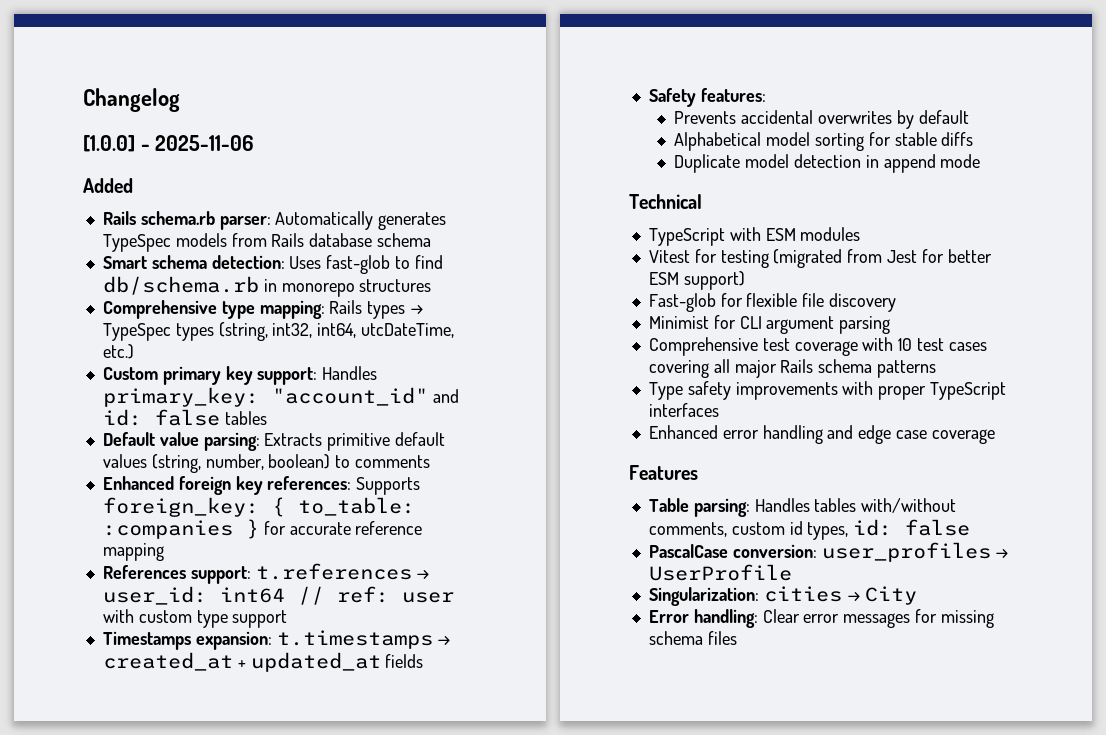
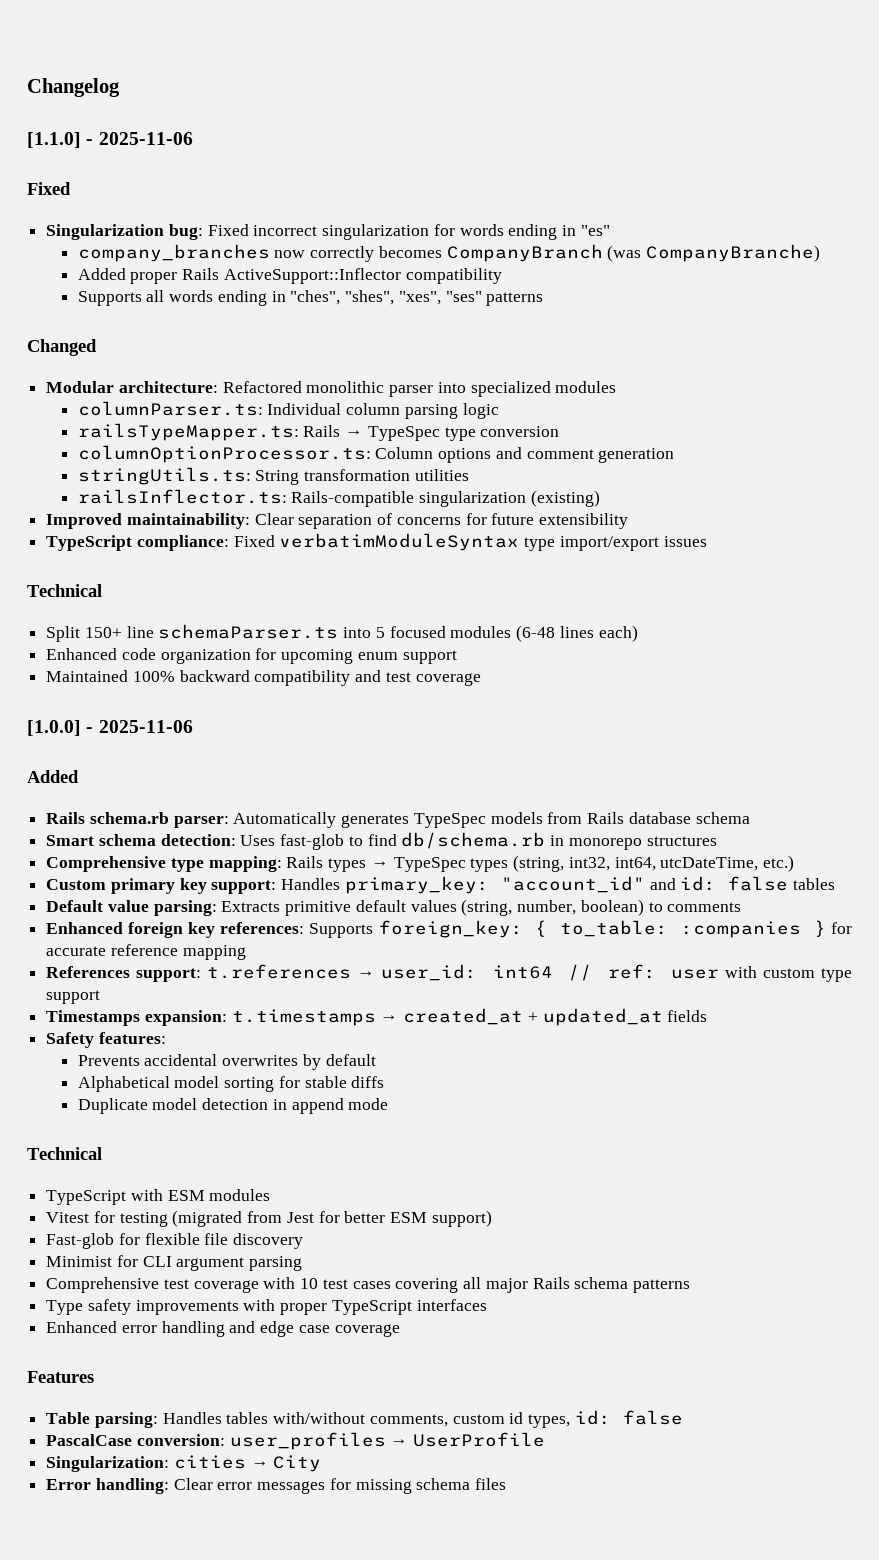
+ [1.1.0] - 2025-11-06
+ Fixed
+ Singularization bug: Fixed incorrect singularization for words ending in "es"
+ company_branches now correctly becomes CompanyBranch (was CompanyBranche)
+ Added proper Rails ActiveSupport::Inflector compatibility
+ Supports all words ending in "ches", "shes", "xes", "ses" patterns
+ Changed
+ Modular architecture: Refactored monolithic parser into specialized modules
+ columnParser.ts: Individual column parsing logic
+ railsTypeMapper.ts: Rails → TypeSpec type conversion
+ columnOptionProcessor.ts: Column options and comment generation
+ stringUtils.ts: String transformation utilities
+ railsInflector.ts: Rails-compatible singularization (existing)
+ Improved maintainability: Clear separation of concerns for future extensibility
+ TypeScript compliance: Fixed verbatimModuleSyntax type import/export issues
+ Technical
+ Split 150+ line schemaParser.ts into 5 focused modules (6-48 lines each)
+ Enhanced code organization for upcoming enum support
+ Maintained 100% backward compatibility and test coverage

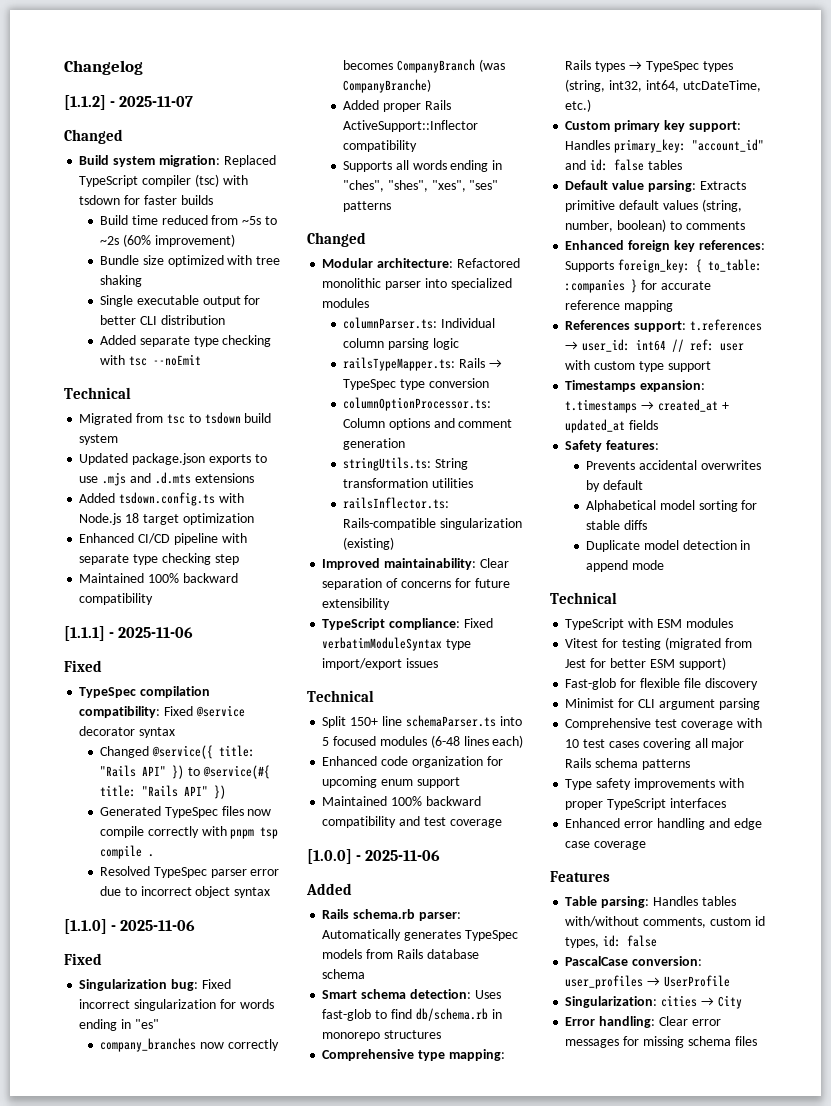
+ [1.1.2] - 2025-11-07
+ Changed
+ Build system migration: Replaced TypeScript compiler (tsc) with tsdown for faster builds
+ Build time reduced from ~5s to ~2s (60% improvement)
+ Bundle size optimized with tree shaking
+ Single executable output for better CLI distribution
+ Added separate type checking with tsc --noEmit
+ Technical
+ Migrated from tsc to tsdown build system
+ Updated package.json exports to use .mjs and .d.mts extensions
+ Added tsdown.config.ts with Node.js 18 target optimization
+ Enhanced CI/CD pipeline with separate type checking step
+ Maintained 100% backward compatibility
+ [1.1.1] - 2025-11-06
+ Fixed
+ TypeSpec compilation compatibility: Fixed @service decorator syntax
+ Changed @service({ title: "Rails API" }) to @service(#{ title: "Rails API" })
+ Generated TypeSpec files now compile correctly with pnpm tsp compile .
+ Resolved TypeSpec parser error due to incorrect object syntax

